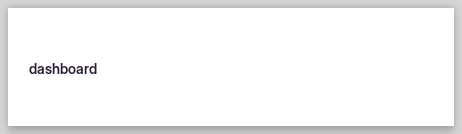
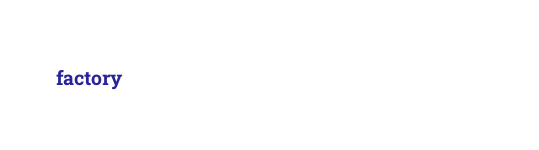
- dashboard
+ factory

